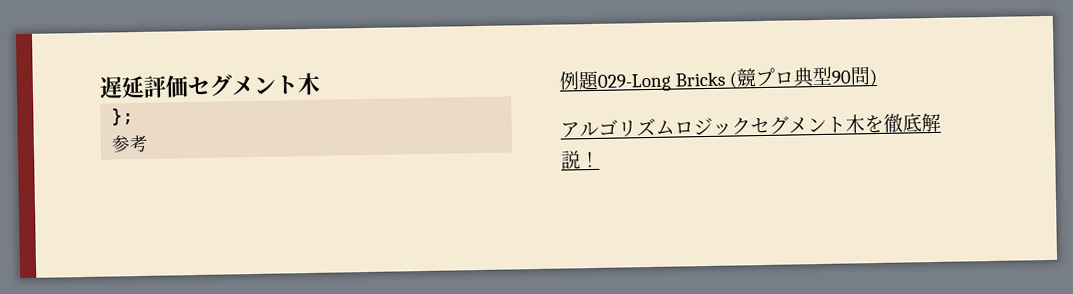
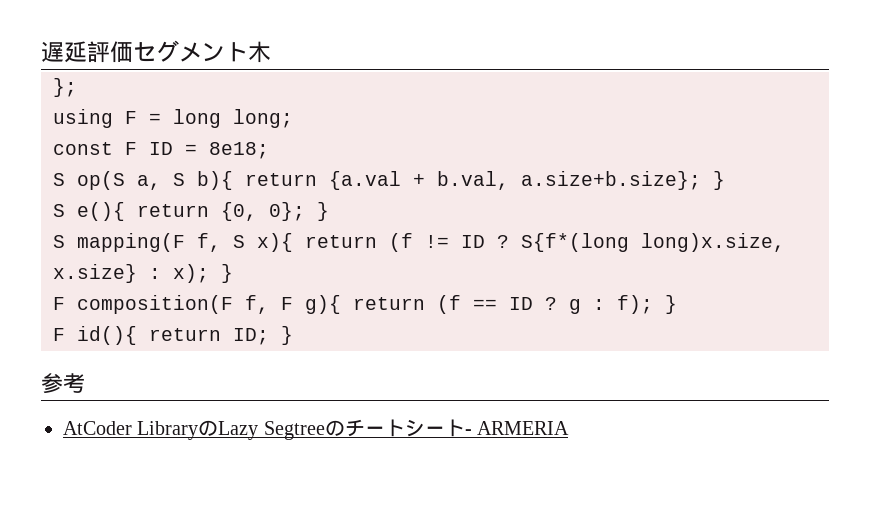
+ using F = long long;
+ const F ID = 8e18;
+ S op(S a, S b){ return {a.val + b.val, a.size+b.size}; }
+ S e(){ return {0, 0}; }
+ S mapping(F f, S x){ return (f != ID ? S{f*(long long)x.size, x.size} : x); }
+ F composition(F f, F g){ return (f == ID ? g : f); }
+ F id(){ return ID; }
  参考
- 例題029-Long Bricks (競プロ典型90問)
- アルゴリズムロジックセグメント木を徹底解説！
+ AtCoder LibraryのLazy Segtreeのチートシート- ARMERIA

